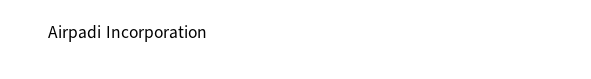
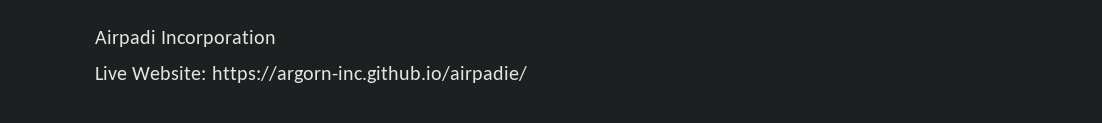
+ Live Website: https://argorn-inc.github.io/airpadie/

